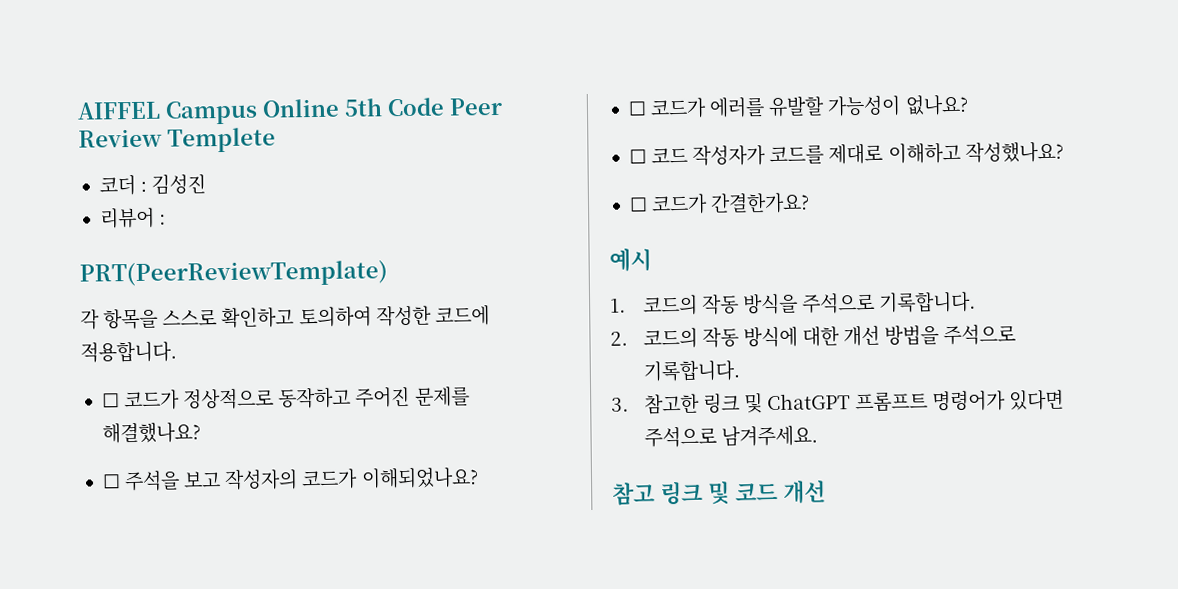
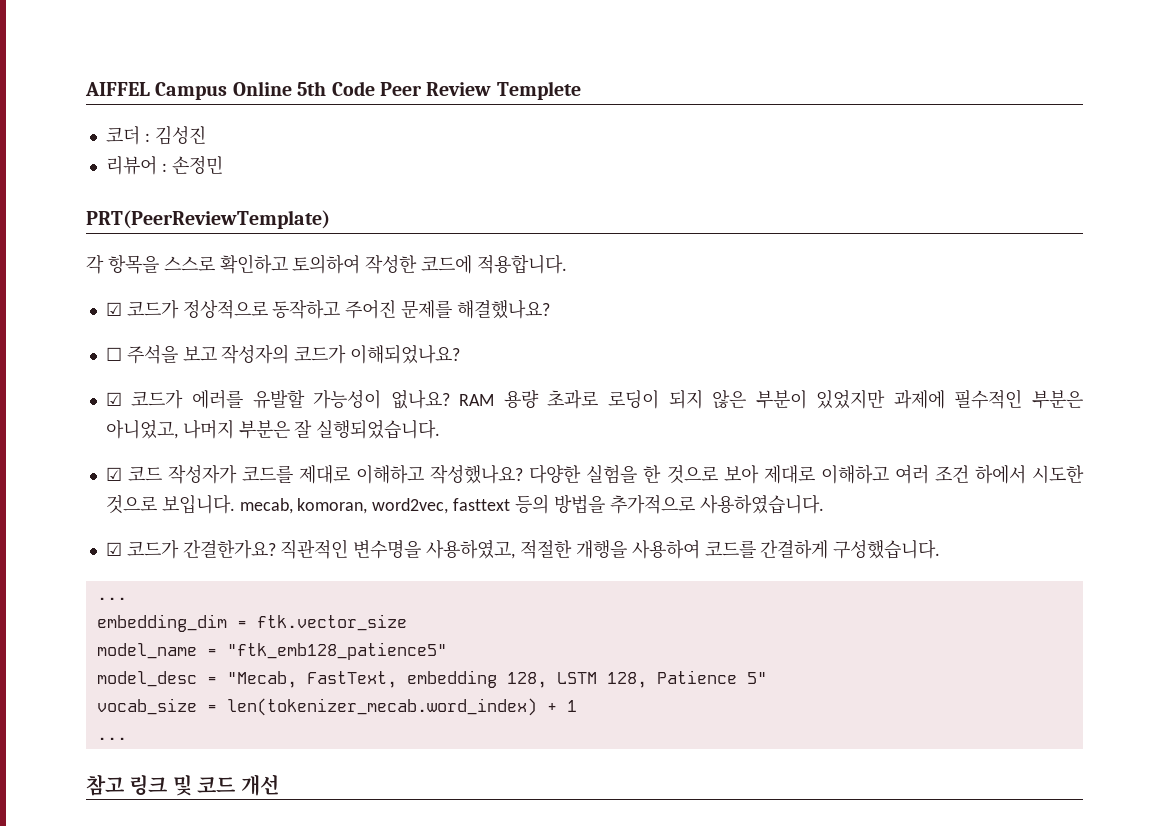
- 리뷰어 :
+ 리뷰어 : 손정민
- ☐ 코드가 정상적으로 동작하고 주어진 문제를 해결했나요?
+ ☑ 코드가 정상적으로 동작하고 주어진 문제를 해결했나요?
- ☐ 코드가 에러를 유발할 가능성이 없나요?
- ☐ 코드 작성자가 코드를 제대로 이해하고 작성했나요?
- ☐ 코드가 간결한가요?
- 예시
- 1. 코드의 작동 방식을 주석으로 기록합니다.
- 2. 코드의 작동 방식에 대한 개선 방법을 주석으로 기록합니다.
- 3. 참고한 링크 및 ChatGPT 프롬프트 명령어가 있다면 주석으로 남겨주세요.
+ ☑ 코드가 에러를 유발할 가능성이 없나요? RAM 용량 초과로 로딩이 되지 않은 부분이 있었지만 과제에 필수적인 부분은 아니었고, 나머지 부분은 잘 실행되었습니다.
+ ☑ 코드 작성자가 코드를 제대로 이해하고 작성했나요? 다양한 실험을 한 것으로 보아 제대로 이해하고 여러 조건 하에서 시도한 것으로 보입니다. mecab, komoran, word2vec, fasttext 등의 방법을 추가적으로 사용하였습니다.
+ ☑ 코드가 간결한가요? 직관적인 변수명을 사용하였고, 적절한 개행을 사용하여 코드를 간결하게 구성했습니다.
+ ...
+ embedding_dim = ftk.vector_size
+ model_name = "ftk_emb128_patience5"
+ model_desc = "Mecab, FastText, embedding 128, LSTM 128, Patience 5"
+ vocab_size = len(tokenizer_mecab.word_index) + 1
+ ...

